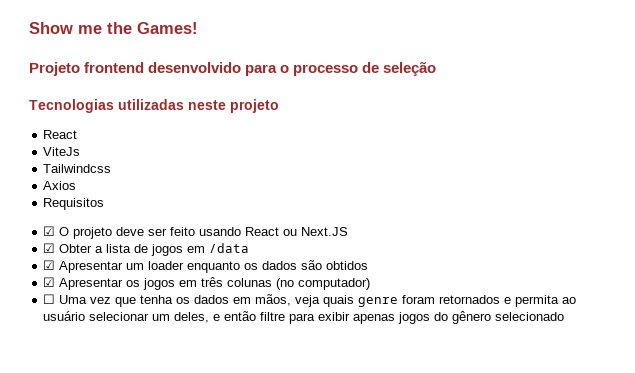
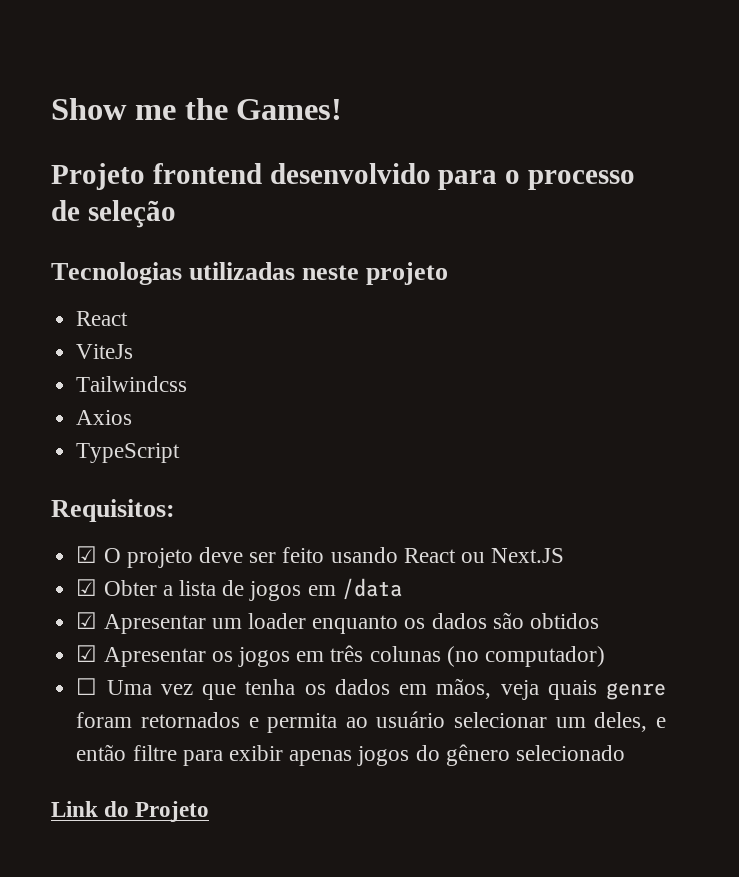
- Requisitos
+ TypeScript
+ Requisitos:
+ Link do Projeto

